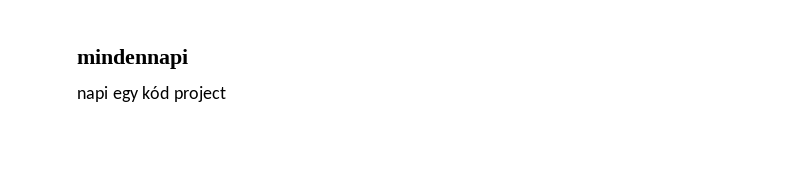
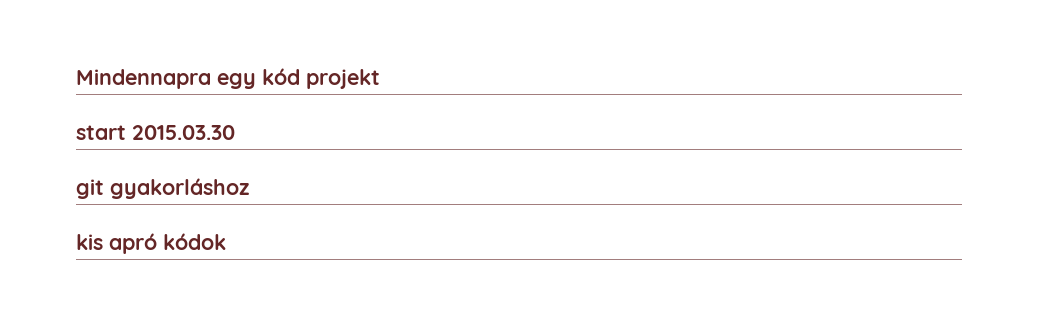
- mindennapi
- napi egy kód project
+ Mindennapra egy kód projekt
+ start 2015.03.30
+ git gyakorláshoz
+ kis apró kódok

